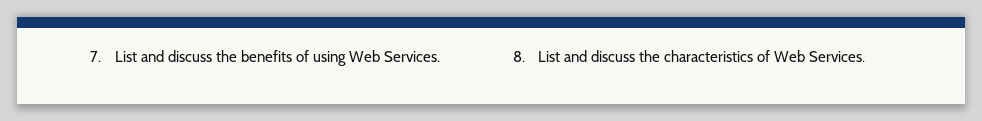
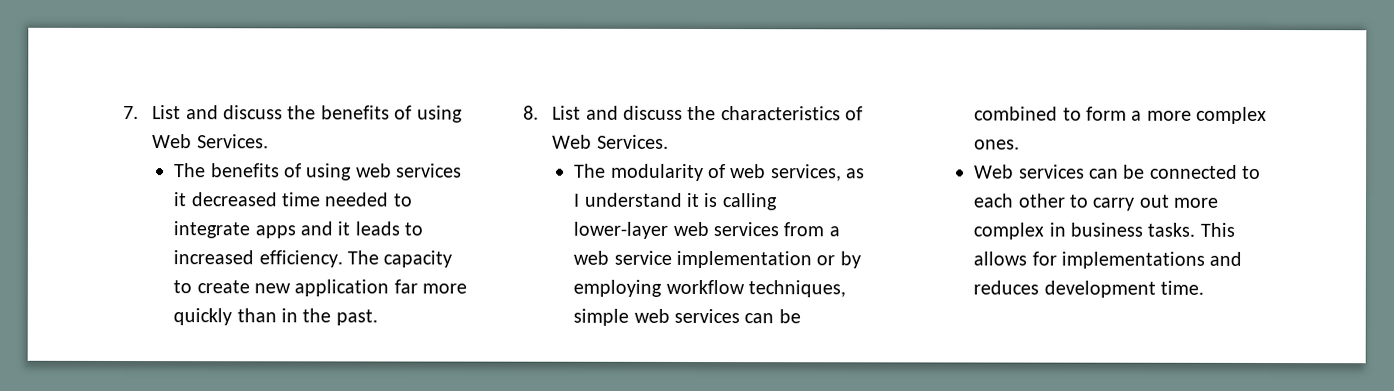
+ The benefits of using web services it decreased time needed to integrate apps and it leads to increased efficiency. The capacity to create new application far more quickly than in the past.
+ The modularity of web services, as I understand it is calling lower-layer web services from a web service implementation or by employing workflow techniques, simple web services can be combined to form a more complex ones.
+ Web services can be connected to each other to carry out more complex in business tasks. This allows for implementations and reduces development time.

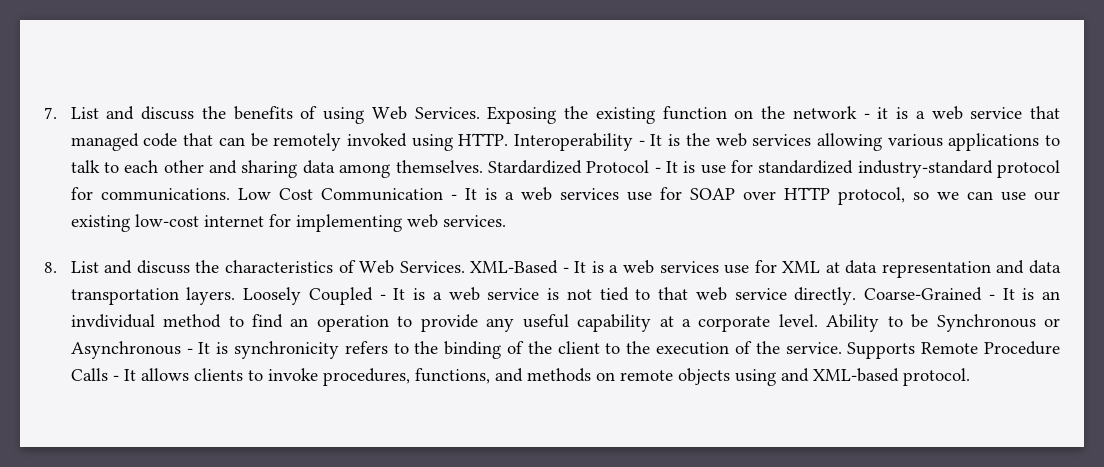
- 7. List and discuss the benefits of using Web Services.
- The benefits of using web services it decreased time needed to integrate apps and it leads to increased efficiency. The capacity to create new application far more quickly than in the past.
+ 7. List and discuss the benefits of using Web Services. Exposing the existing function on the network - it is a web service that managed code that can be remotely invoked using HTTP. Interoperability - It is the web services allowing various applications to talk to each other and sharing data among themselves. Stardardized Protocol - It is use for standardized industry-standard protocol for communications. Low Cost Communication - It is a web services use for SOAP over HTTP protocol, so we can use our existing low-cost internet for implementing web services.
- 8. List and discuss the characteristics of Web Services.
- The modularity of web services, as I understand it is calling lower-layer web services from a web service implementation or by employing workflow techniques, simple web services can be combined to form a more complex ones.
- Web services can be connected to each other to carry out more complex in business tasks. This allows for implementations and reduces development time.
+ 8. List and discuss the characteristics of Web Services. XML-Based - It is a web services use for XML at data representation and data transportation layers. Loosely Coupled - It is a web service is not tied to that web service directly. Coarse-Grained - It is an invdividual method to find an operation to provide any useful capability at a corporate level. Ability to be Synchronous or Asynchronous - It is synchronicity refers to the binding of the client to the execution of the service. Supports Remote Procedure Calls - It allows clients to invoke procedures, functions, and methods on remote objects using and XML-based protocol.

